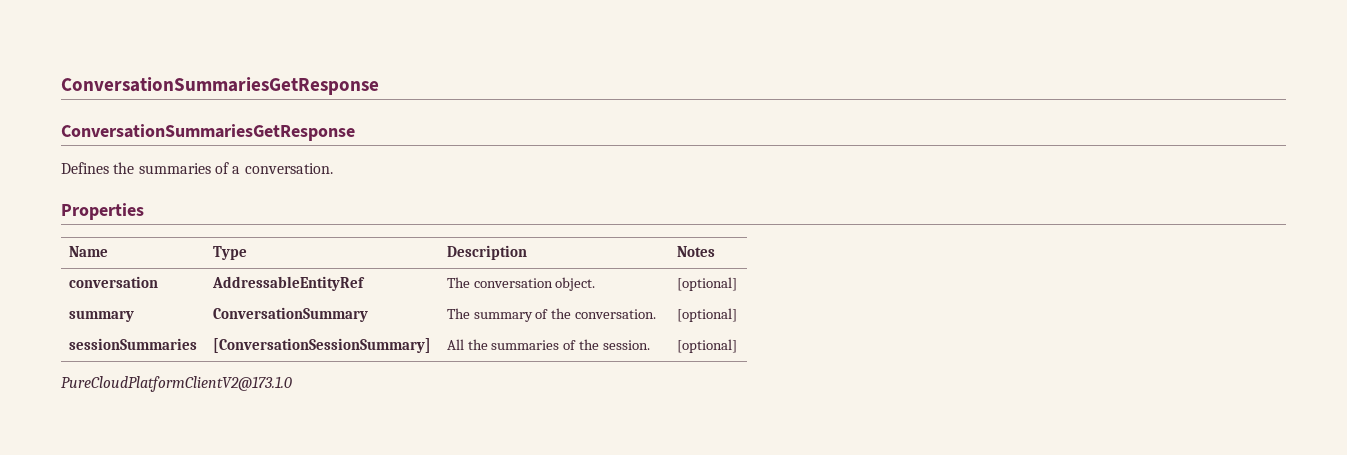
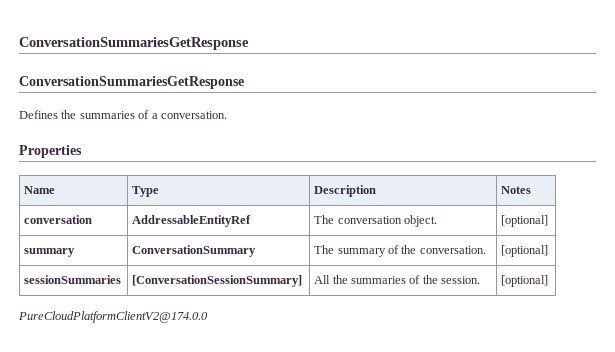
- PureCloudPlatformClientV2@173.1.0
+ PureCloudPlatformClientV2@174.0.0

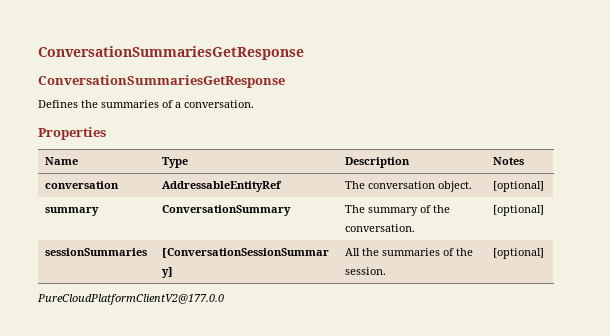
- PureCloudPlatformClientV2@174.0.0
+ PureCloudPlatformClientV2@177.0.0

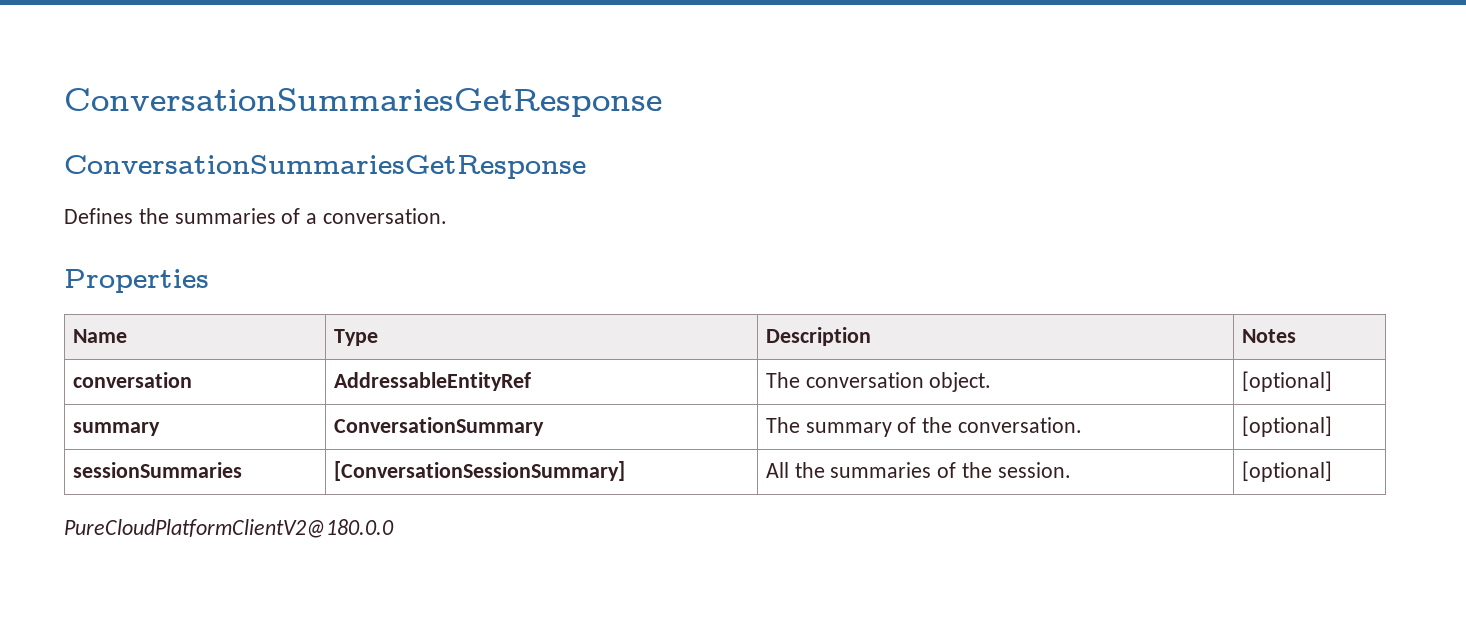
- PureCloudPlatformClientV2@177.0.0
+ PureCloudPlatformClientV2@180.0.0

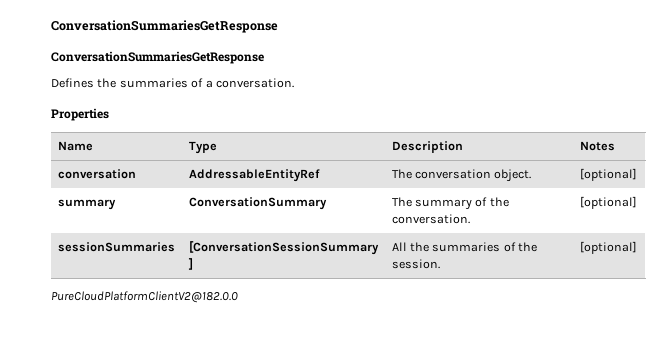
- PureCloudPlatformClientV2@180.0.0
+ PureCloudPlatformClientV2@182.0.0

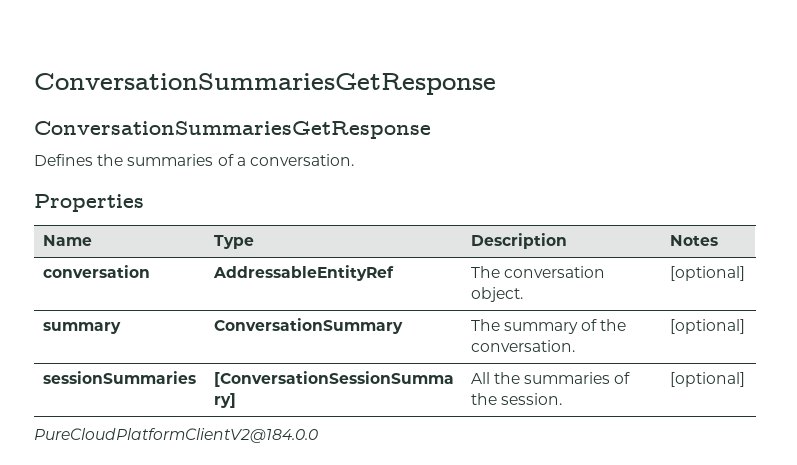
- PureCloudPlatformClientV2@182.0.0
+ PureCloudPlatformClientV2@184.0.0

